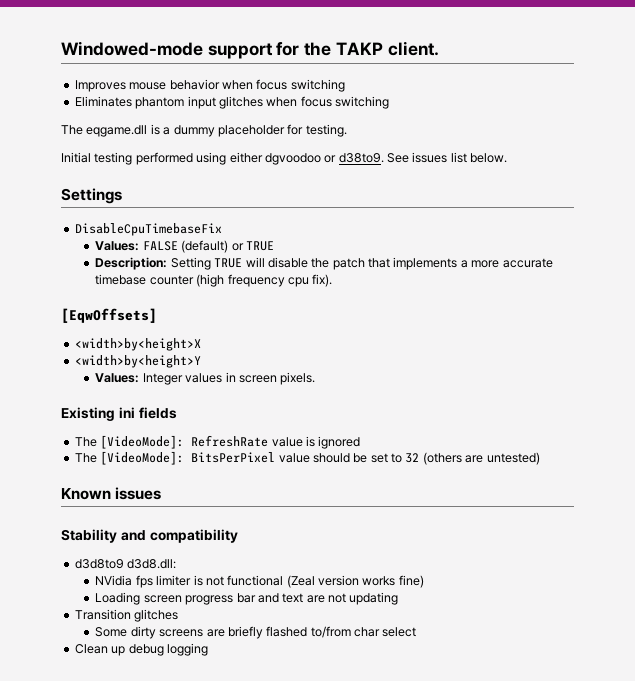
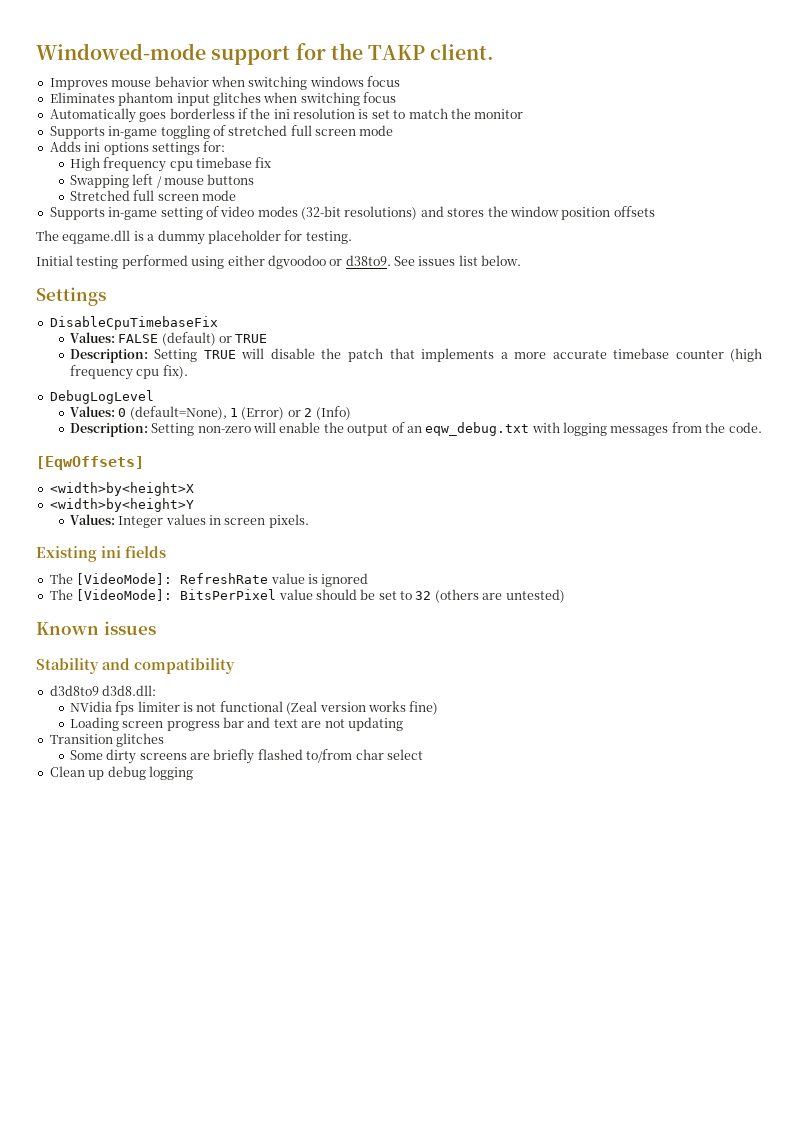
- Improves mouse behavior when focus switching
+ Improves mouse behavior when switching windows focus
- Eliminates phantom input glitches when focus switching
+ Eliminates phantom input glitches when switching focus
+ Automatically goes borderless if the ini resolution is set to match the monitor
+ Supports in-game toggling of stretched full screen mode
+ Adds ini options settings for:
+ High frequency cpu timebase fix
+ Swapping left / mouse buttons
+ Stretched full screen mode
+ Supports in-game setting of video modes (32-bit resolutions) and stores the window position offsets
+ DebugLogLevel
+ Values: 0 (default=None), 1 (Error) or 2 (Info)
+ Description: Setting non-zero will enable the output of an eqw_debug.txt with logging messages from the code.

